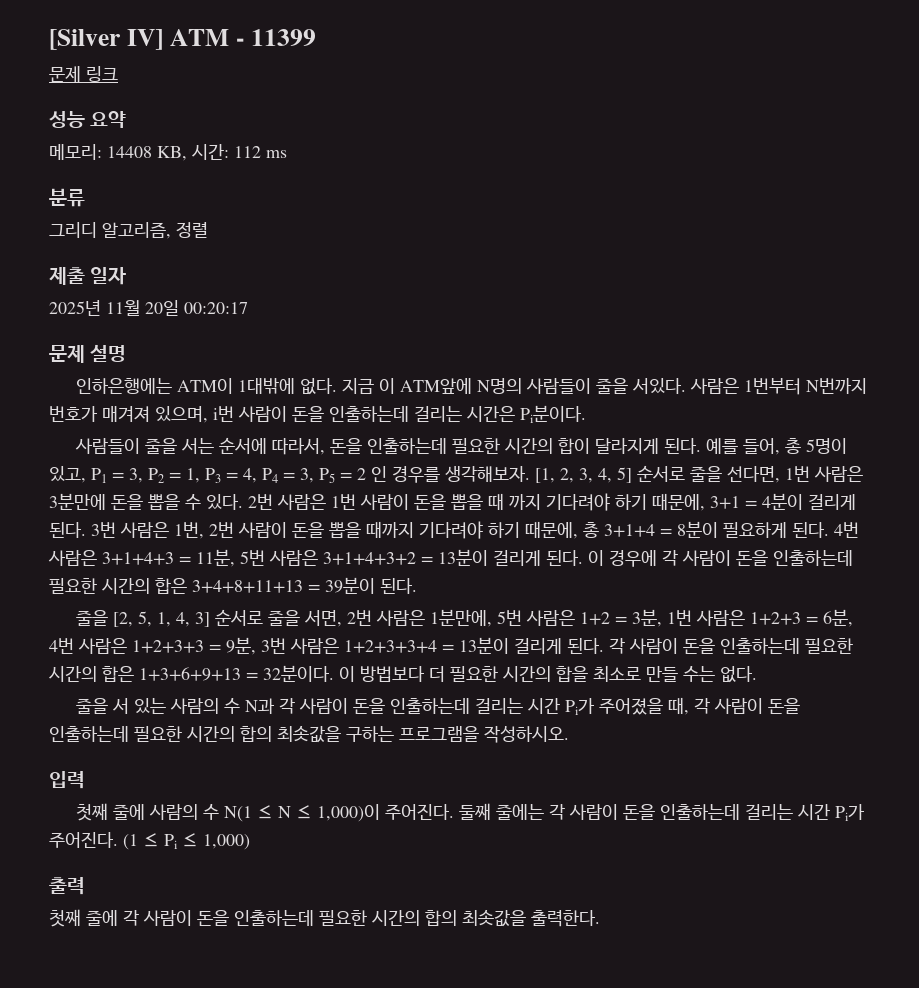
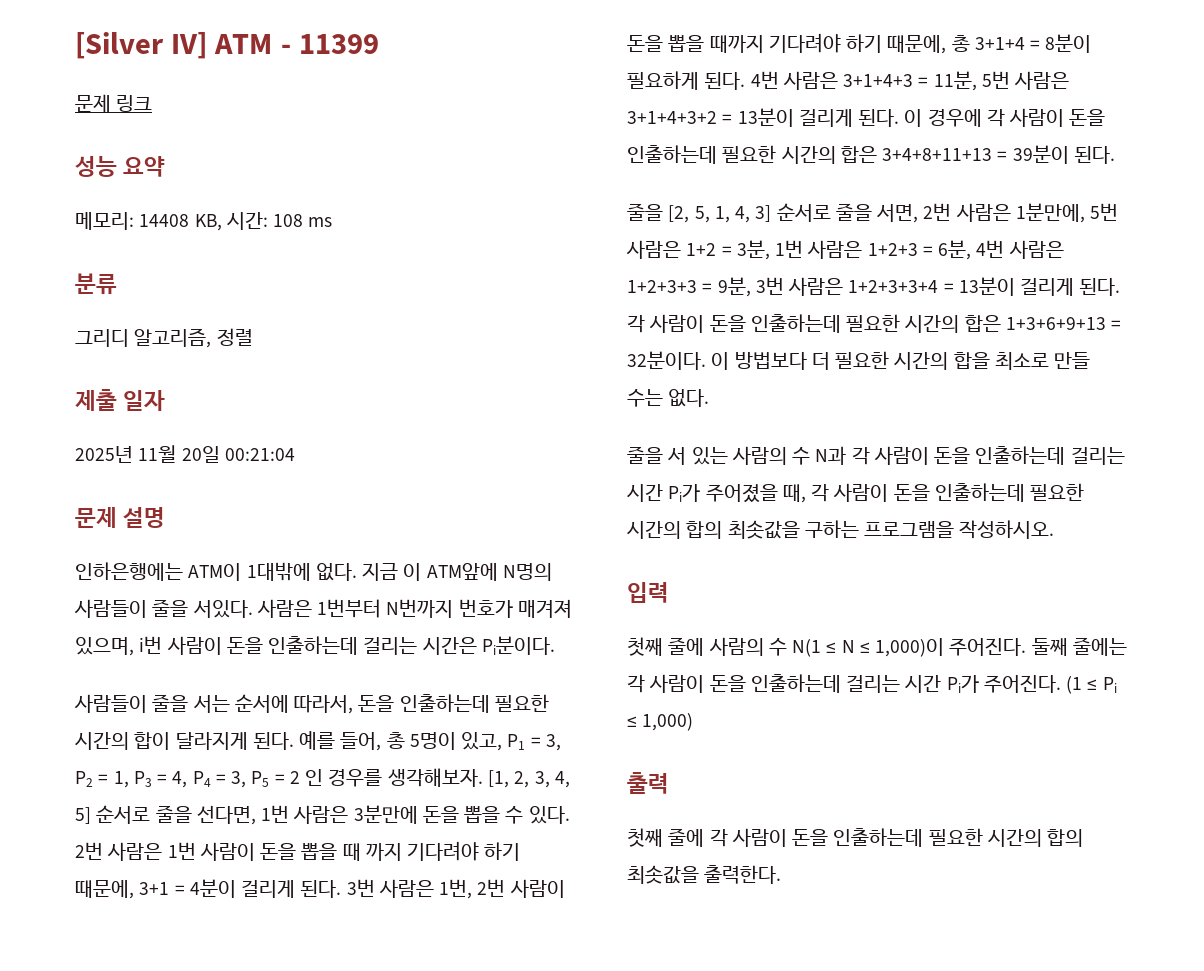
- 메모리: 14408 KB, 시간: 112 ms
+ 메모리: 14408 KB, 시간: 108 ms
- 2025년 11월 20일 00:20:17
+ 2025년 11월 20일 00:21:04

